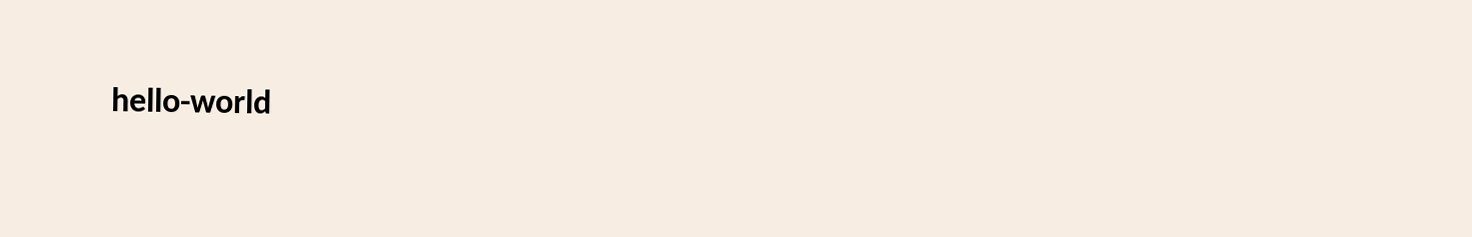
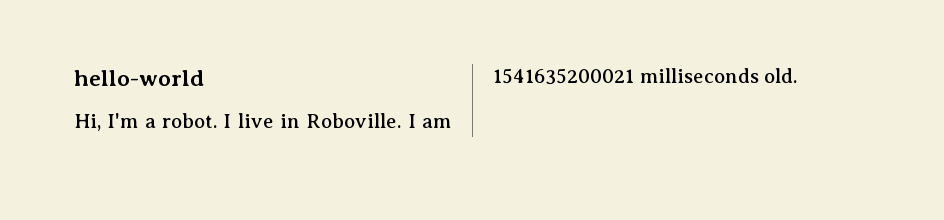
+ Hi, I'm a robot. I live in Roboville. I am 1541635200021 milliseconds old.

